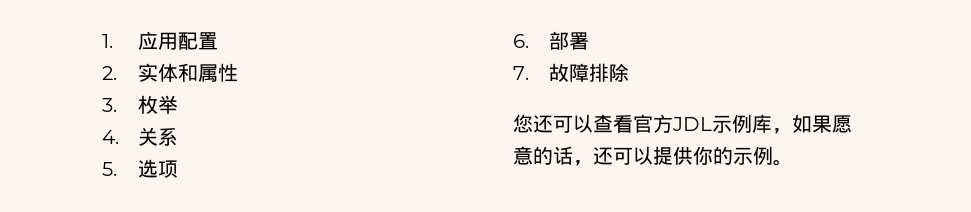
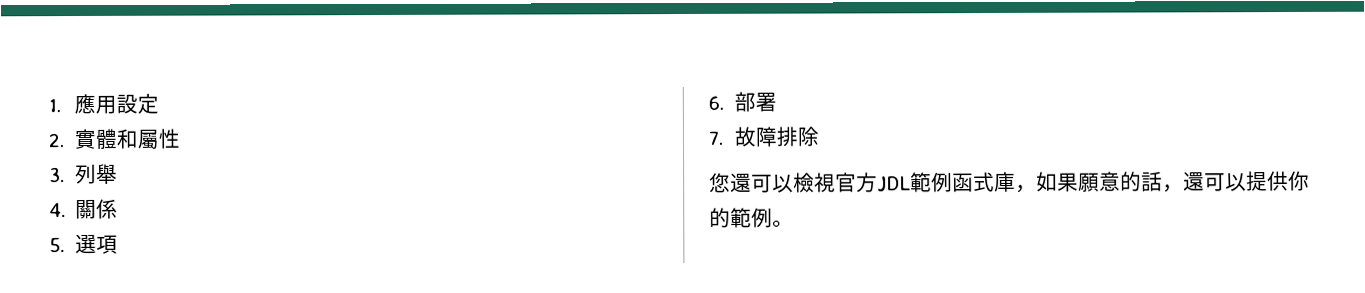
- 1.应用配置
+ 1.應用設定
- 2.实体和属性
+ 2.實體和屬性
- 3.枚举
+ 3.列舉
- 4.关系
+ 4.關係
- 5.选项
+ 5.選項
- 您还可以查看官方JDL示例库，如果愿意的话，还可以提供你的示例。
+ 您還可以檢視官方JDL範例函式庫，如果願意的話，還可以提供你的範例。

